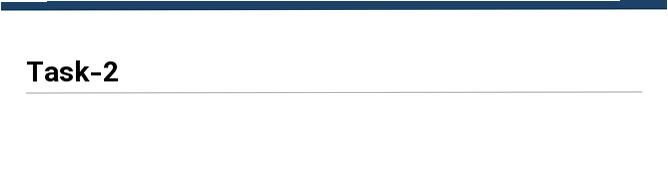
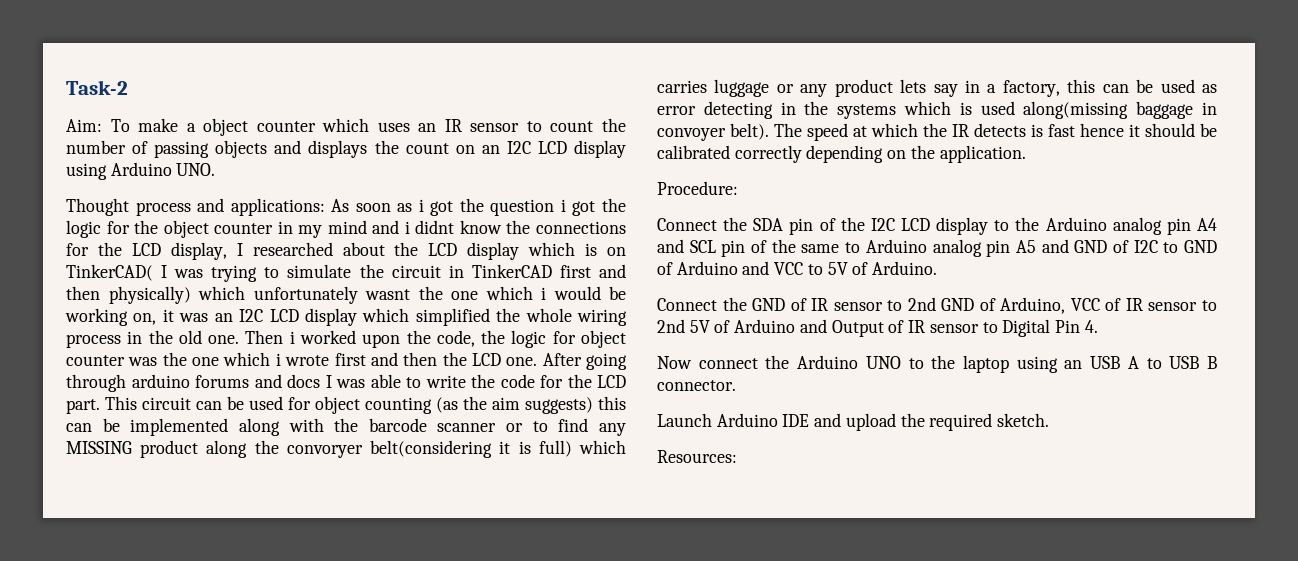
+ Aim: To make a object counter which uses an IR sensor to count the number of passing objects and displays the count on an I2C LCD display using Arduino UNO.
+ Thought process and applications: As soon as i got the question i got the logic for the object counter in my mind and i didnt know the connections for the LCD display, I researched about the LCD display which is on TinkerCAD( I was trying to simulate the circuit in TinkerCAD first and then physically) which unfortunately wasnt the one which i would be working on, it was an I2C LCD display which simplified the whole wiring process in the old one. Then i worked upon the code, the logic for object counter was the one which i wrote first and then the LCD one. After going through arduino forums and docs I was able to write the code for the LCD part. This circuit can be used for object counting (as the aim suggests) this can be implemented along with the barcode scanner or to find any MISSING product along the convoryer belt(considering it is full) which carries luggage or any product lets say in a factory, this can be used as error detecting in the systems which is used along(missing baggage in convoyer belt). The speed at which the IR detects is fast hence it should be calibrated correctly depending on the application.
+ Procedure:
+ Connect the SDA pin of the I2C LCD display to the Arduino analog pin A4 and SCL pin of the same to Arduino analog pin A5 and GND of I2C to GND of Arduino and VCC to 5V of Arduino.
+ Connect the GND of IR sensor to 2nd GND of Arduino, VCC of IR sensor to 2nd 5V of Arduino and Output of IR sensor to Digital Pin 4.
+ Now connect the Arduino UNO to the laptop using an USB A to USB B connector.
+ Launch Arduino IDE and upload the required sketch.
+ Resources:

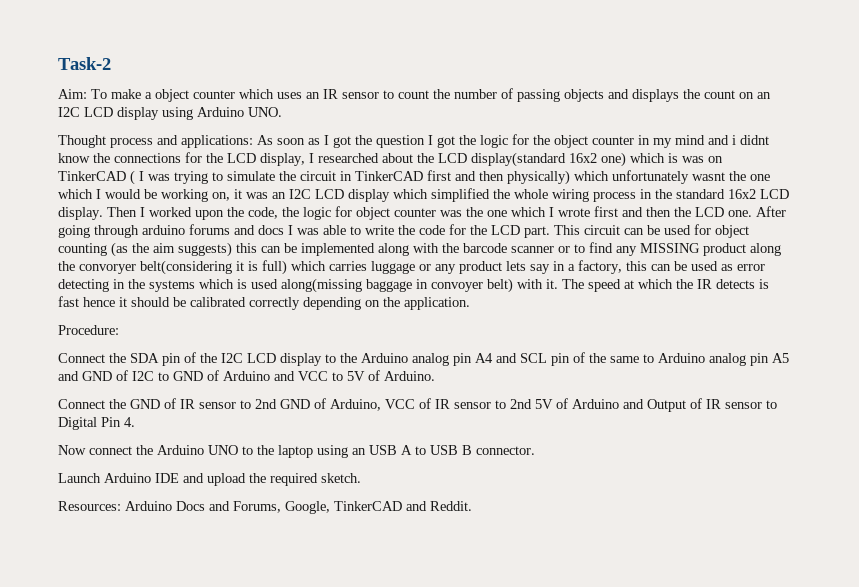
- As soon as i got the question i got the logic for the object counter in my mind and i didnt know the connections for the LCD display, I researched about the LCD display which is on TinkerCAD( I was trying to simulate the circuit in TinkerCAD first and then physically) which unfortunately wasnt the one which i would be working on, it was an I2C LCD display which simplified the whole wiring process in the old one. Then i worked upon the code, the logic for object counter was the one which i wrote first and then the LCD one.
+ As soon as I got the question I got the logic for the object counter in my mind and i didnt know the connections for the LCD display, I researched about the LCD display(standard 16x2 one) which is was on TinkerCAD ( I was trying to simulate the circuit in TinkerCAD first and then physically) which unfortunately wasnt the one which I would be working on, it was an I2C LCD display which simplified the whole wiring process in the standard 16x2 LCD display. Then I worked upon the code, the logic for object counter was the one which I wrote first and then the LCD one.
- This circuit can be used for object counting (as the aim suggests) this can be implemented along with the barcode scanner or to find any MISSING product along the convoryer belt(considering it is full) which carries luggage or any product lets say in a factory, this can be used as error detecting in the systems which is used along(missing baggage in convoyer belt).
+ This circuit can be used for object counting (as the aim suggests) this can be implemented along with the barcode scanner or to find any MISSING product along the convoryer belt(considering it is full) which carries luggage or any product lets say in a factory, this can be used as error detecting in the systems which is used along(missing baggage in convoyer belt) with it.
- Resources:
+ Resources: Arduino Docs and Forums, Google, TinkerCAD and Reddit.

